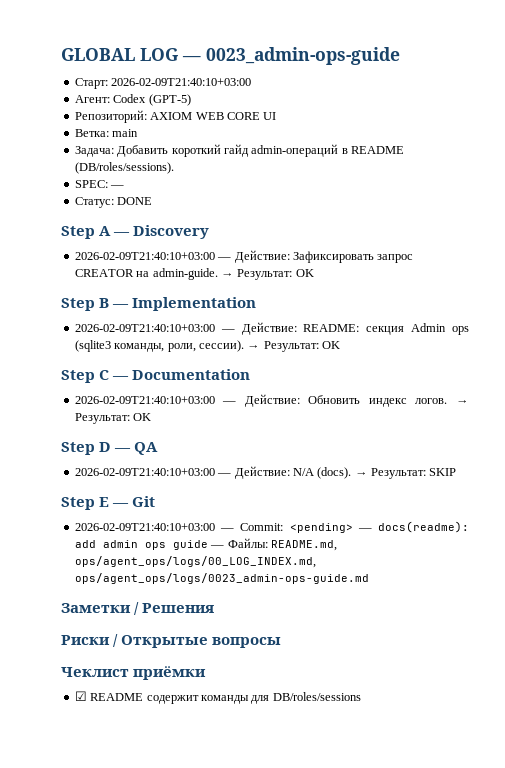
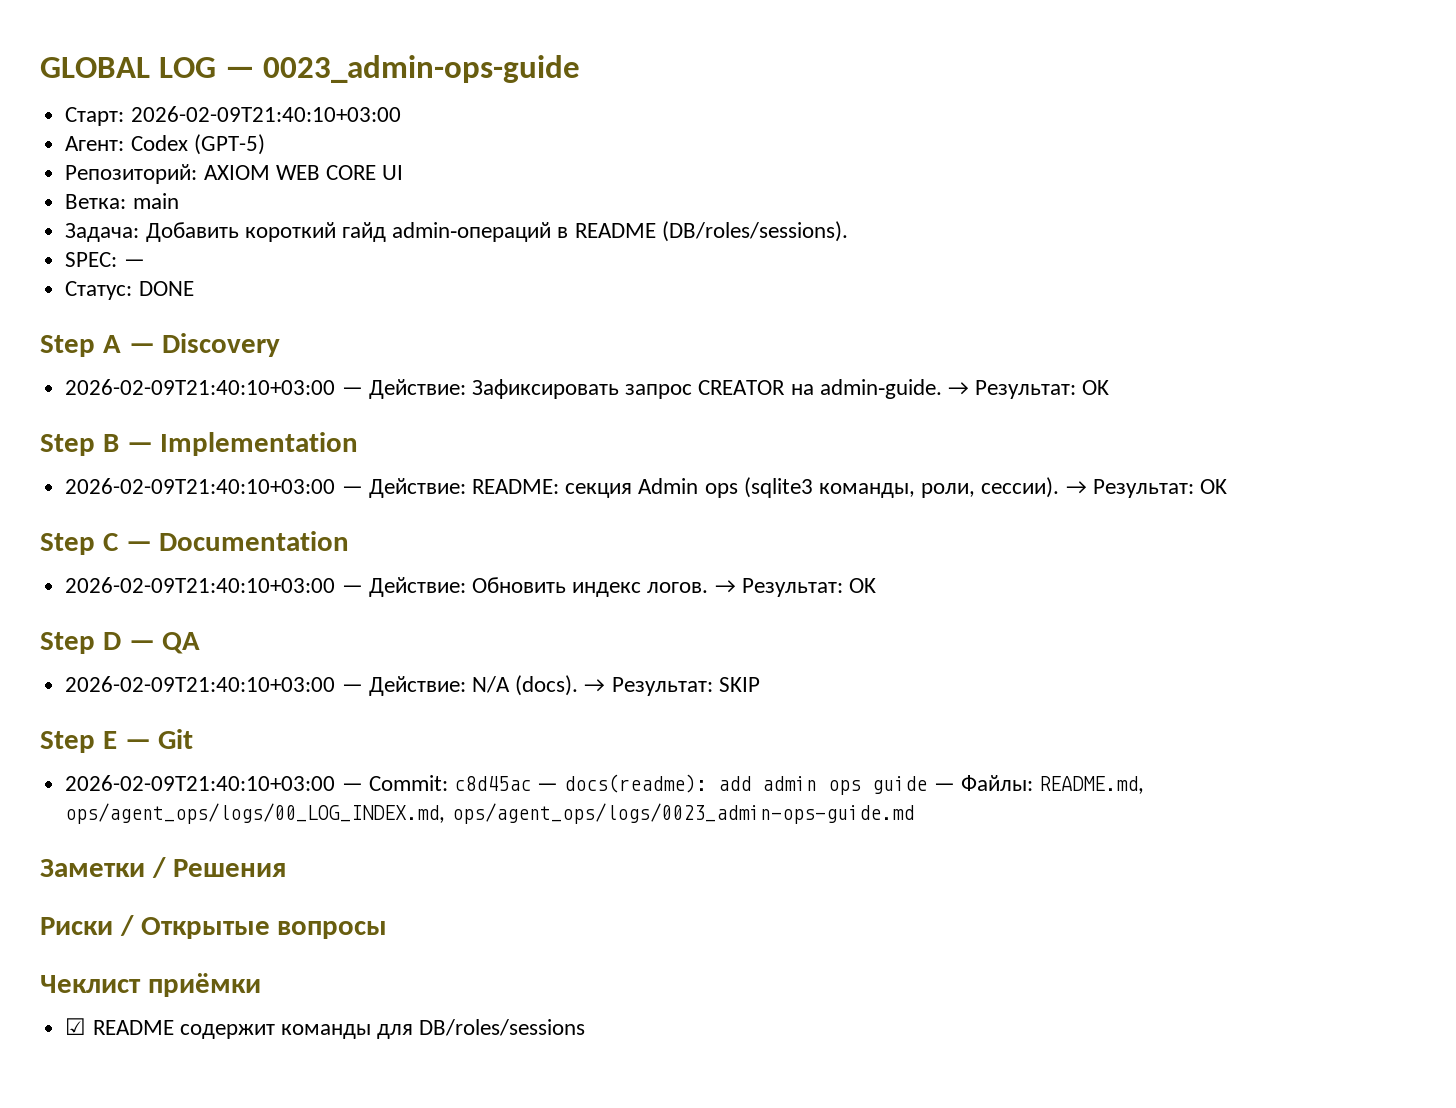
- 2026-02-09T21:40:10+03:00 — Commit: <pending> — docs(readme): add admin ops guide — Файлы: README.md, ops/agent_ops/logs/00_LOG_INDEX.md, ops/agent_ops/logs/0023_admin-ops-guide.md
+ 2026-02-09T21:40:10+03:00 — Commit: c8d45ac — docs(readme): add admin ops guide — Файлы: README.md, ops/agent_ops/logs/00_LOG_INDEX.md, ops/agent_ops/logs/0023_admin-ops-guide.md

